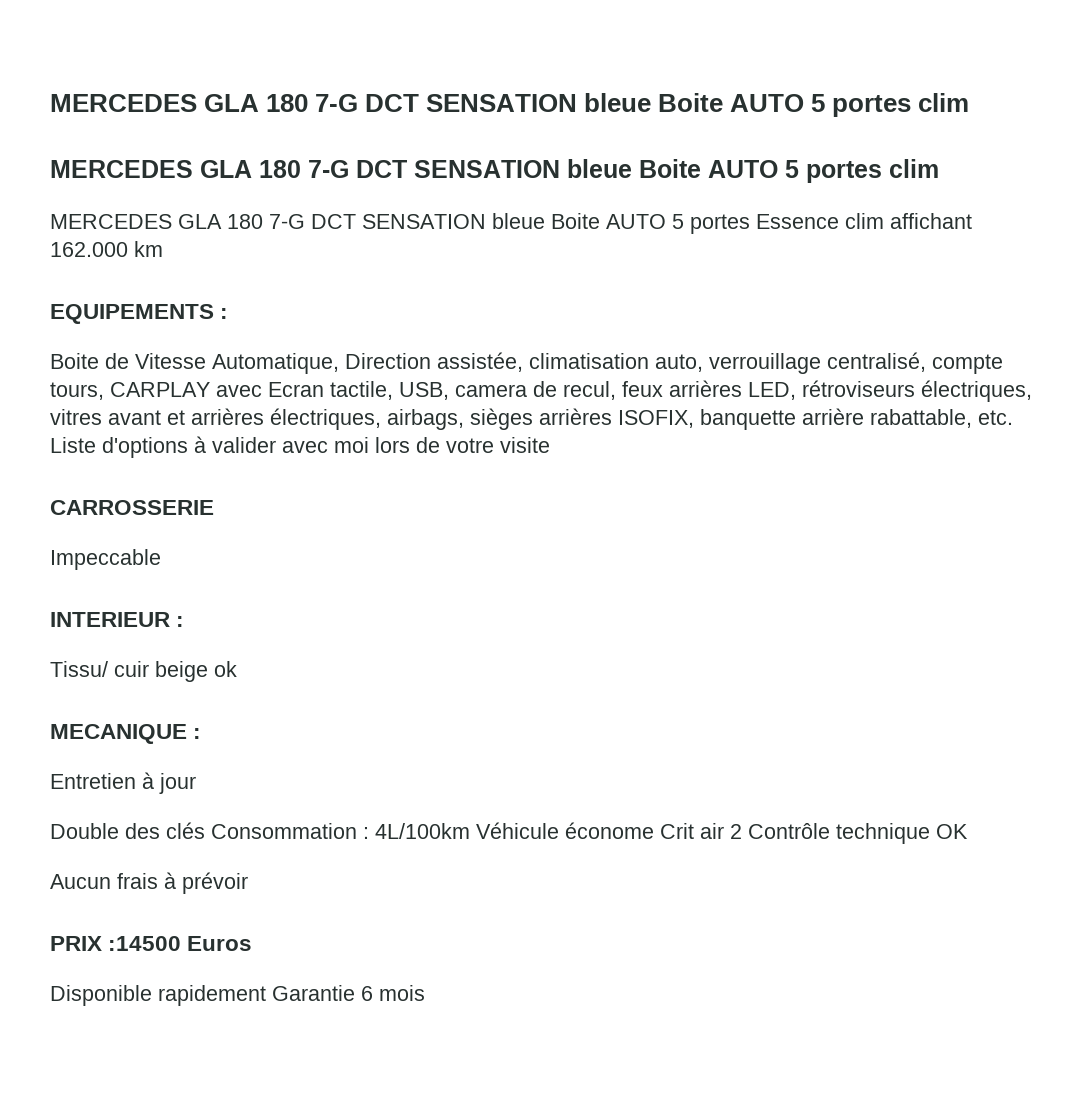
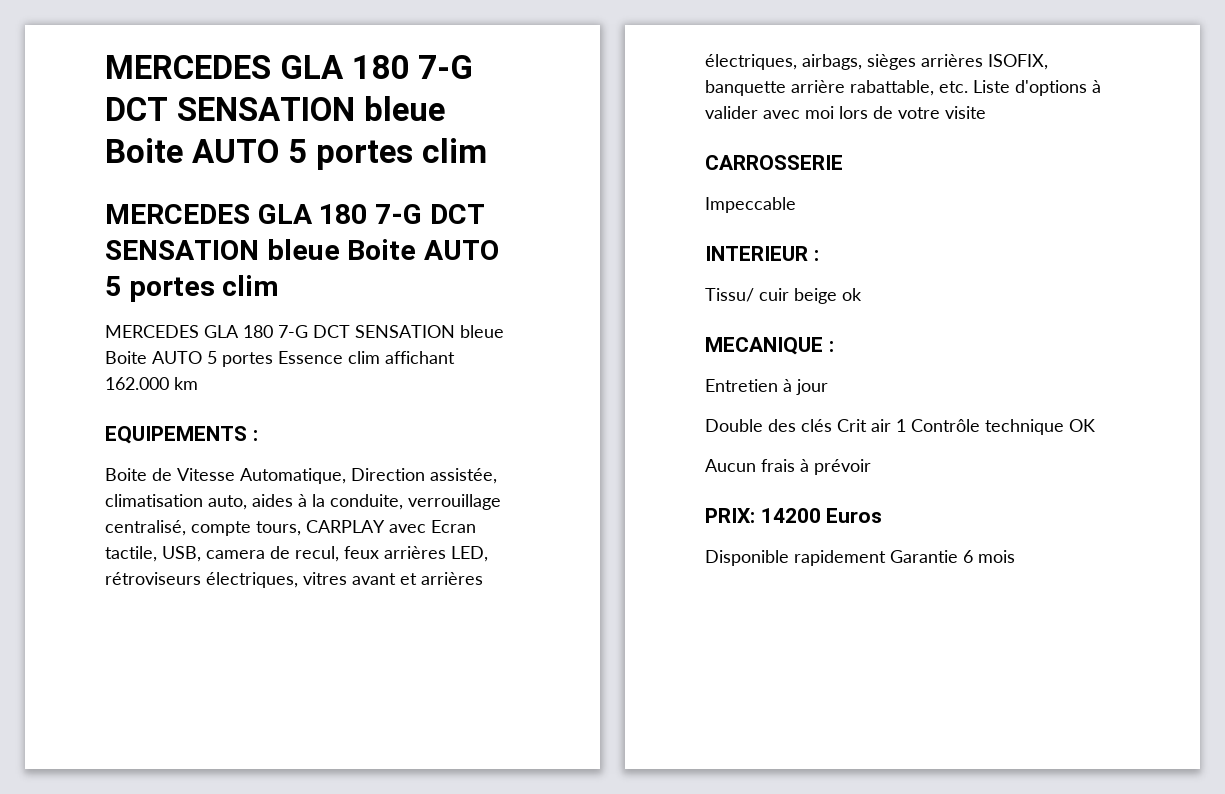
- Boite de Vitesse Automatique, Direction assistée, climatisation auto, verrouillage centralisé, compte tours, CARPLAY avec Ecran tactile, USB, camera de recul, feux arrières LED, rétroviseurs électriques, vitres avant et arrières électriques, airbags, sièges arrières ISOFIX, banquette arrière rabattable, etc. Liste d'options à valider avec moi lors de votre visite
+ Boite de Vitesse Automatique, Direction assistée, climatisation auto, aides à la conduite, verrouillage centralisé, compte tours, CARPLAY avec Ecran tactile, USB, camera de recul, feux arrières LED, rétroviseurs électriques, vitres avant et arrières électriques, airbags, sièges arrières ISOFIX, banquette arrière rabattable, etc. Liste d'options à valider avec moi lors de votre visite
- Double des clés Consommation : 4L/100km Véhicule économe Crit air 2 Contrôle technique OK
+ Double des clés Crit air 1 Contrôle technique OK
- PRIX :14500 Euros
+ PRIX: 14200 Euros

